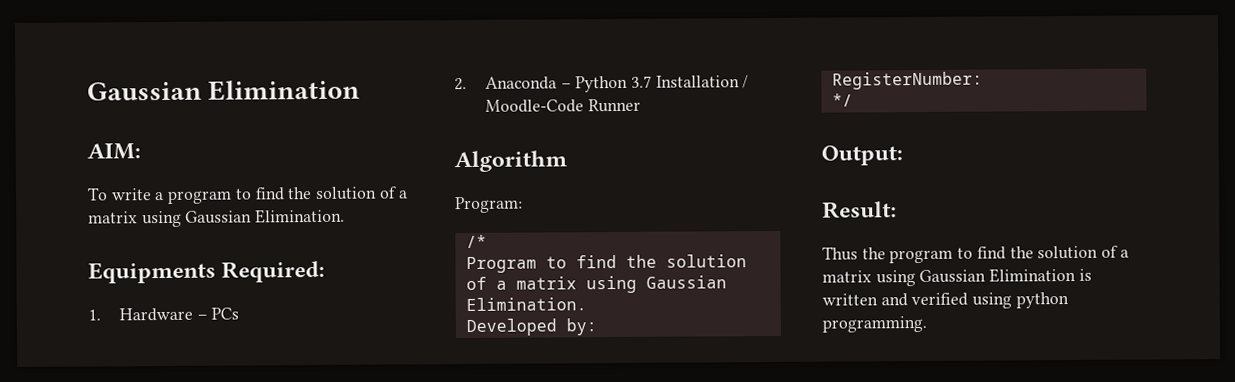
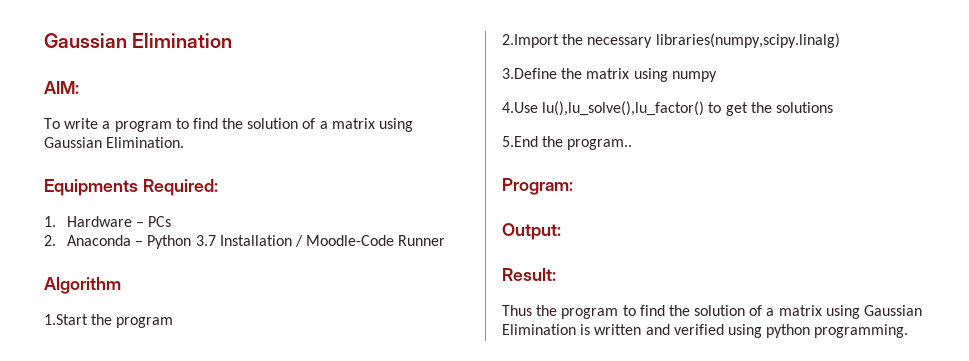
+ 1.Start the program
+ 2.Import the necessary libraries(numpy,scipy.linalg)
+ 3.Define the matrix using numpy
+ 4.Use lu(),lu_solve(),lu_factor() to get the solutions
+ 5.End the program..
  Program:
- /*
- Program to find the solution of a matrix using Gaussian Elimination.
- Developed by:
- RegisterNumber:
- */

